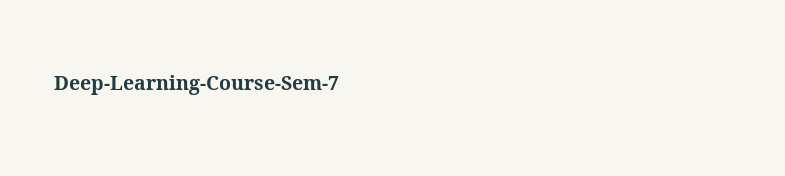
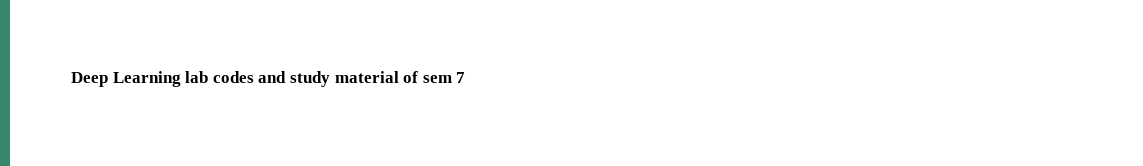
- Deep-Learning-Course-Sem-7
+ Deep Learning lab codes and study material of sem 7

